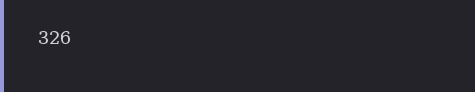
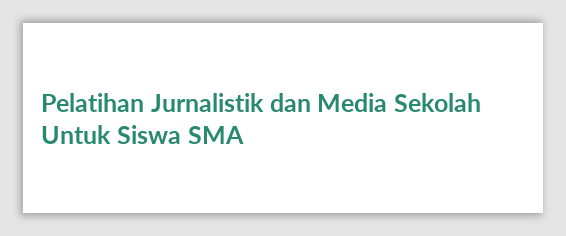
- 326
+ Pelatihan Jurnalistik dan Media Sekolah Untuk Siswa SMA

